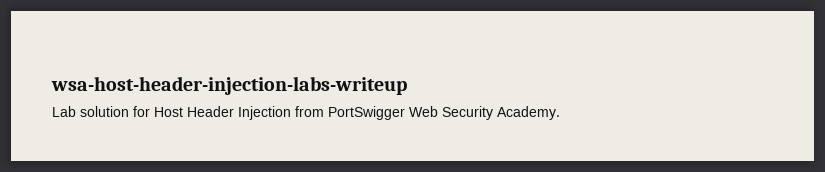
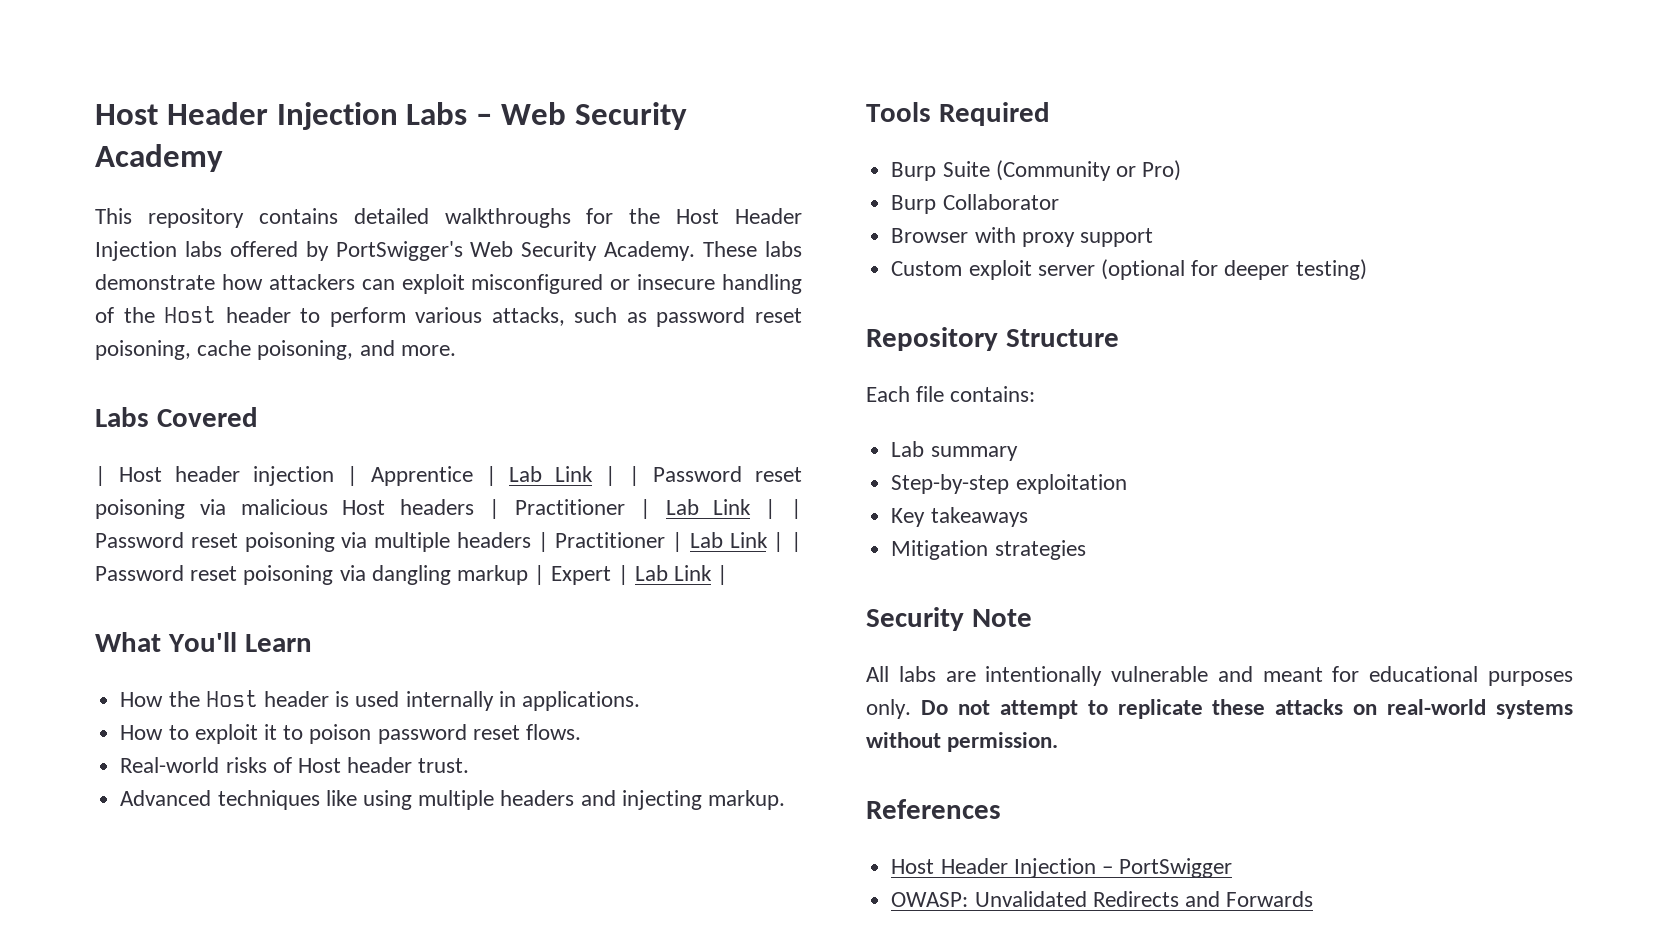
- wsa-host-header-injection-labs-writeup
- Lab solution for Host Header Injection from PortSwigger Web Security Academy.
+ Host Header Injection Labs – Web Security Academy
+ This repository contains detailed walkthroughs for the Host Header Injection labs offered by PortSwigger's Web Security Academy. These labs demonstrate how attackers can exploit misconfigured or insecure handling of the Host header to perform various attacks, such as password reset poisoning, cache poisoning, and more.
+ Labs Covered
+ | Host header injection | Apprentice | Lab Link | | Password reset poisoning via malicious Host headers | Practitioner | Lab Link | | Password reset poisoning via multiple headers | Practitioner | Lab Link | | Password reset poisoning via dangling markup | Expert | Lab Link |
+ What You'll Learn
+ How the Host header is used internally in applications.
+ How to exploit it to poison password reset flows.
+ Real-world risks of Host header trust.
+ Advanced techniques like using multiple headers and injecting markup.
+ Tools Required
+ Burp Suite (Community or Pro)
+ Burp Collaborator
+ Browser with proxy support
+ Custom exploit server (optional for deeper testing)
+ Repository Structure
+ Each file contains:
+ Lab summary
+ Step-by-step exploitation
+ Key takeaways
+ Mitigation strategies
+ Security Note
+ All labs are intentionally vulnerable and meant for educational purposes only. Do not attempt to replicate these attacks on real-world systems without permission.
+ References
+ Host Header Injection – PortSwigger
+ OWASP: Unvalidated Redirects and Forwards

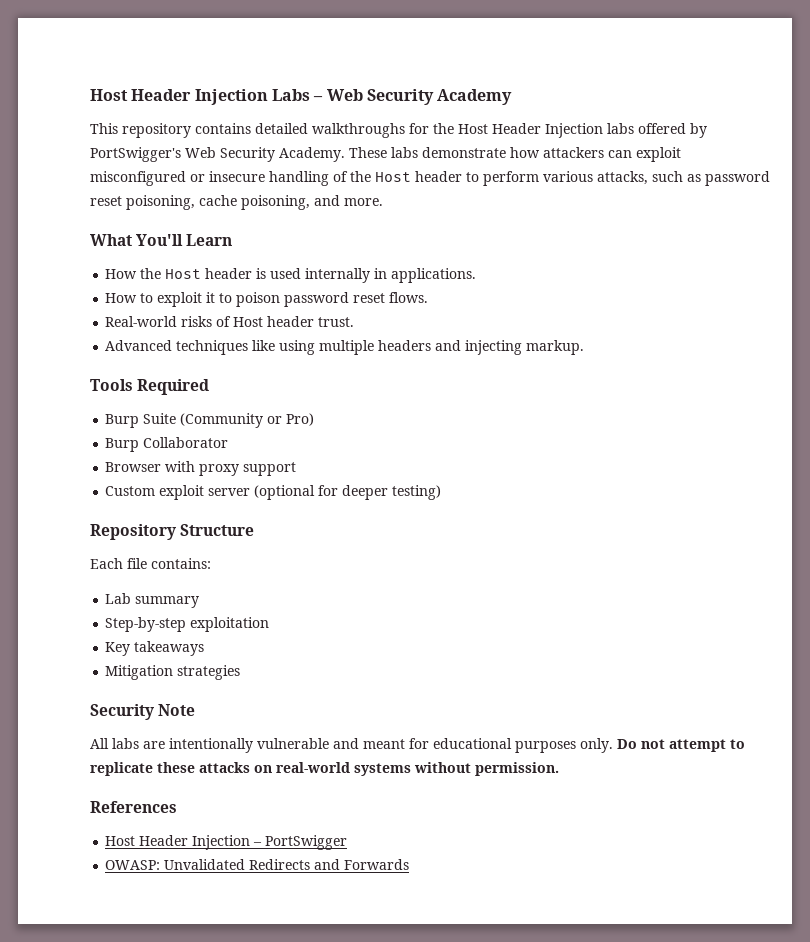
- Labs Covered
- | Host header injection | Apprentice | Lab Link | | Password reset poisoning via malicious Host headers | Practitioner | Lab Link | | Password reset poisoning via multiple headers | Practitioner | Lab Link | | Password reset poisoning via dangling markup | Expert | Lab Link |

